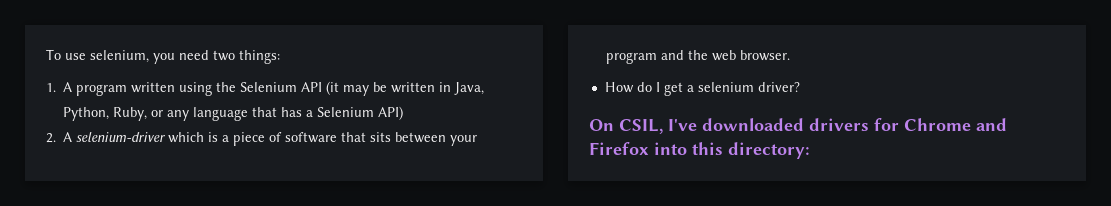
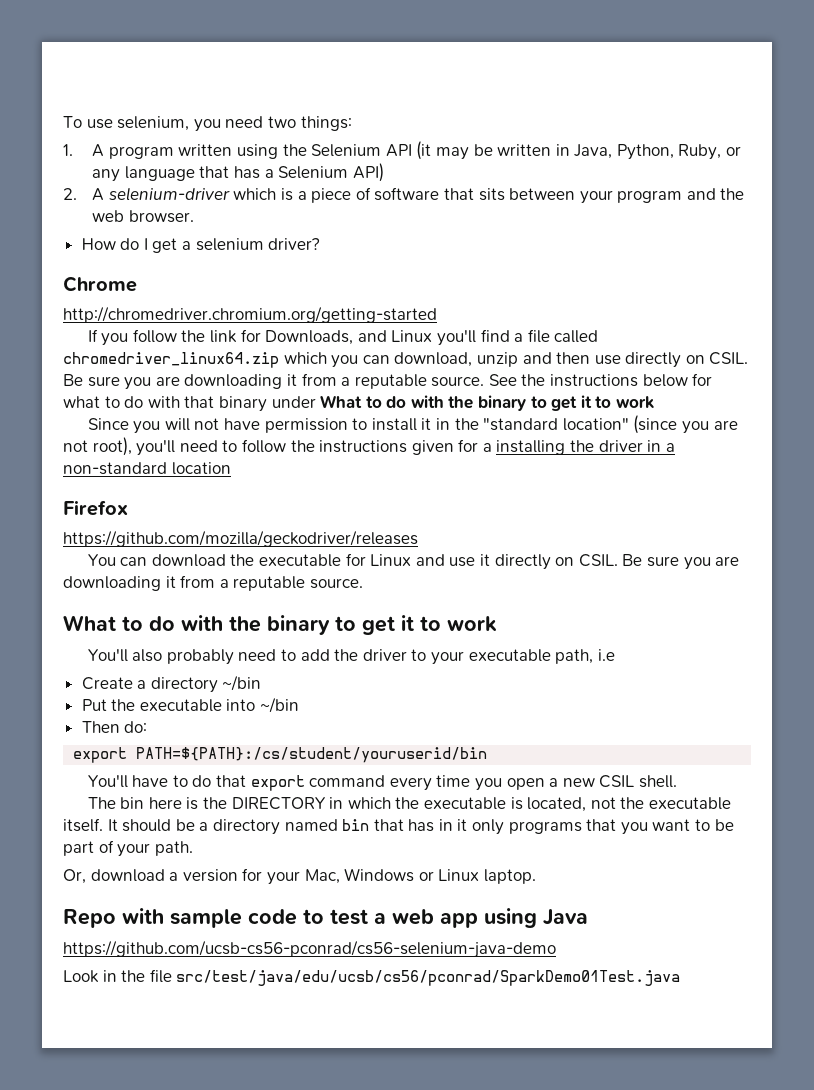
- On CSIL, I've downloaded drivers for Chrome and Firefox into this directory:
+ Chrome
+ http://chromedriver.chromium.org/getting-started
+ If you follow the link for Downloads, and Linux you'll find a file called chromedriver_linux64.zip which you can download, unzip and then use directly on CSIL. Be sure you are downloading it from a reputable source. See the instructions below for what to do with that binary under What to do with the binary to get it to work
+ Since you will not have permission to install it in the "standard location" (since you are not root), you'll need to follow the instructions given for a installing the driver in a non-standard location
+ Firefox
+ https://github.com/mozilla/geckodriver/releases
+ You can download the executable for Linux and use it directly on CSIL. Be sure you are downloading it from a reputable source.
+ What to do with the binary to get it to work
+ You'll also probably need to add the driver to your executable path, i.e
+ Create a directory ~/bin
+ Put the executable into ~/bin
+ Then do:
+ export PATH=${PATH}:/cs/student/youruserid/bin
+ You'll have to do that export command every time you open a new CSIL shell.
+ The bin here is the DIRECTORY in which the executable is located, not the executable itself. It should be a directory named bin that has in it only programs that you want to be part of your path.
+ Or, download a version for your Mac, Windows or Linux laptop.
+ Repo with sample code to test a web app using Java
+ https://github.com/ucsb-cs56-pconrad/cs56-selenium-java-demo
+ Look in the file src/test/java/edu/ucsb/cs56/pconrad/SparkDemo01Test.java

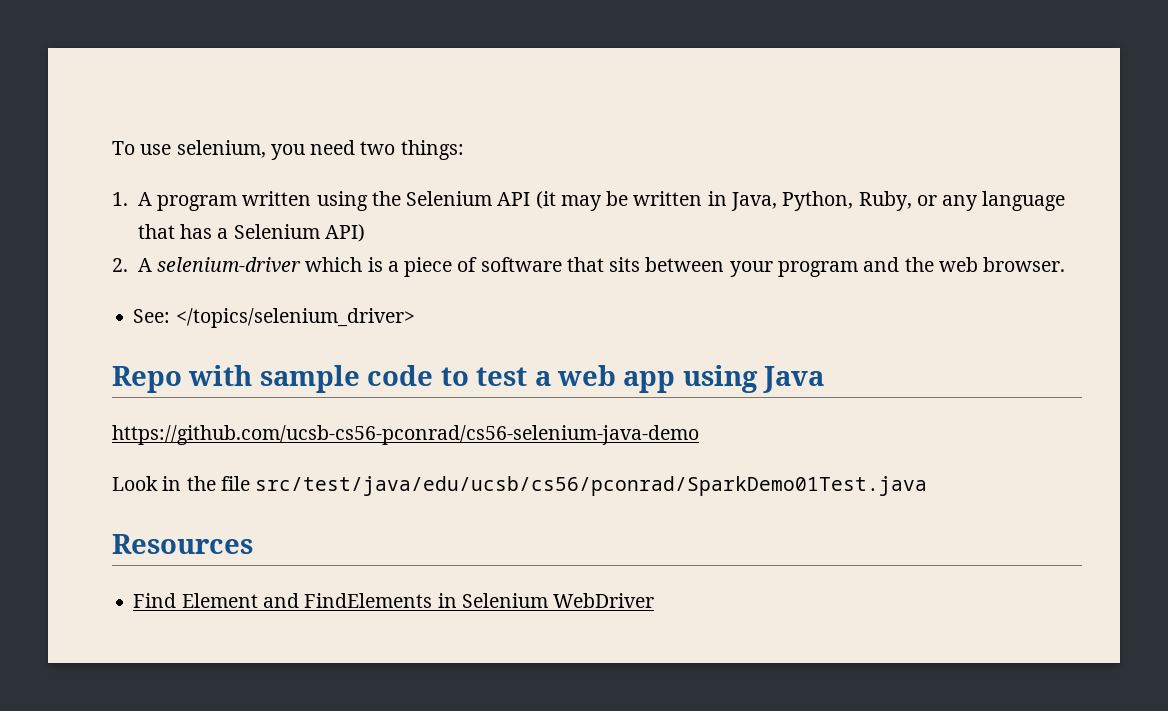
- How do I get a selenium driver?
- Chrome
- http://chromedriver.chromium.org/getting-started
- If you follow the link for Downloads, and Linux you'll find a file called chromedriver_linux64.zip which you can download, unzip and then use directly on CSIL. Be sure you are downloading it from a reputable source. See the instructions below for what to do with that binary under What to do with the binary to get it to work
- Since you will not have permission to install it in the "standard location" (since you are not root), you'll need to follow the instructions given for a installing the driver in a non-standard location
- Firefox
- https://github.com/mozilla/geckodriver/releases
- You can download the executable for Linux and use it directly on CSIL. Be sure you are downloading it from a reputable source.
- What to do with the binary to get it to work
- You'll also probably need to add the driver to your executable path, i.e
- Create a directory ~/bin
- Put the executable into ~/bin
- Then do:
- export PATH=${PATH}:/cs/student/youruserid/bin
- You'll have to do that export command every time you open a new CSIL shell.
- The bin here is the DIRECTORY in which the executable is located, not the executable itself. It should be a directory named bin that has in it only programs that you want to be part of your path.
- Or, download a version for your Mac, Windows or Linux laptop.
+ See: </topics/selenium_driver>
+ Resources
+ Find Element and FindElements in Selenium WebDriver

